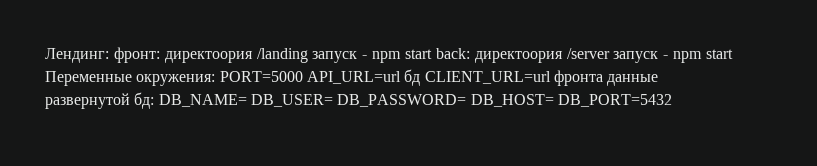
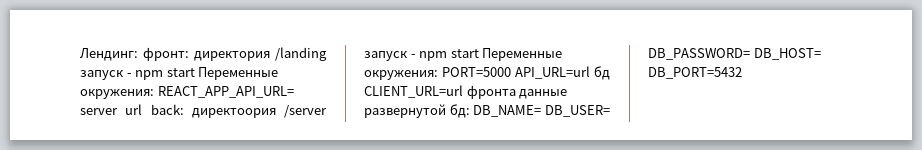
- Лендинг: фронт: директоория /landing запуск - npm start back: директоория /server запуск - npm start Переменные окружения: PORT=5000 API_URL=url бд CLIENT_URL=url фронта данные развернутой бд: DB_NAME= DB_USER= DB_PASSWORD= DB_HOST= DB_PORT=5432
+ Лендинг: фронт: директория /landing запуск - npm start Переменные окружения: REACT_APP_API_URL= server url back: директоория /server запуск - npm start Переменные окружения: PORT=5000 API_URL=url бд CLIENT_URL=url фронта данные развернутой бд: DB_NAME= DB_USER= DB_PASSWORD= DB_HOST= DB_PORT=5432

